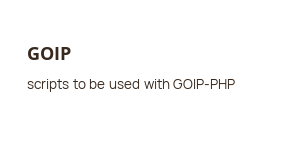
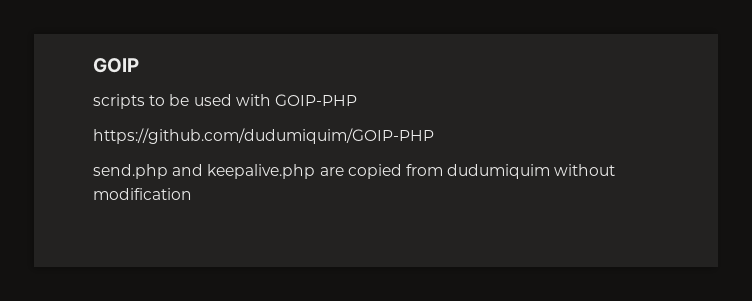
+ https://github.com/dudumiquim/GOIP-PHP
+ send.php and keepalive.php are copied from dudumiquim without modification

